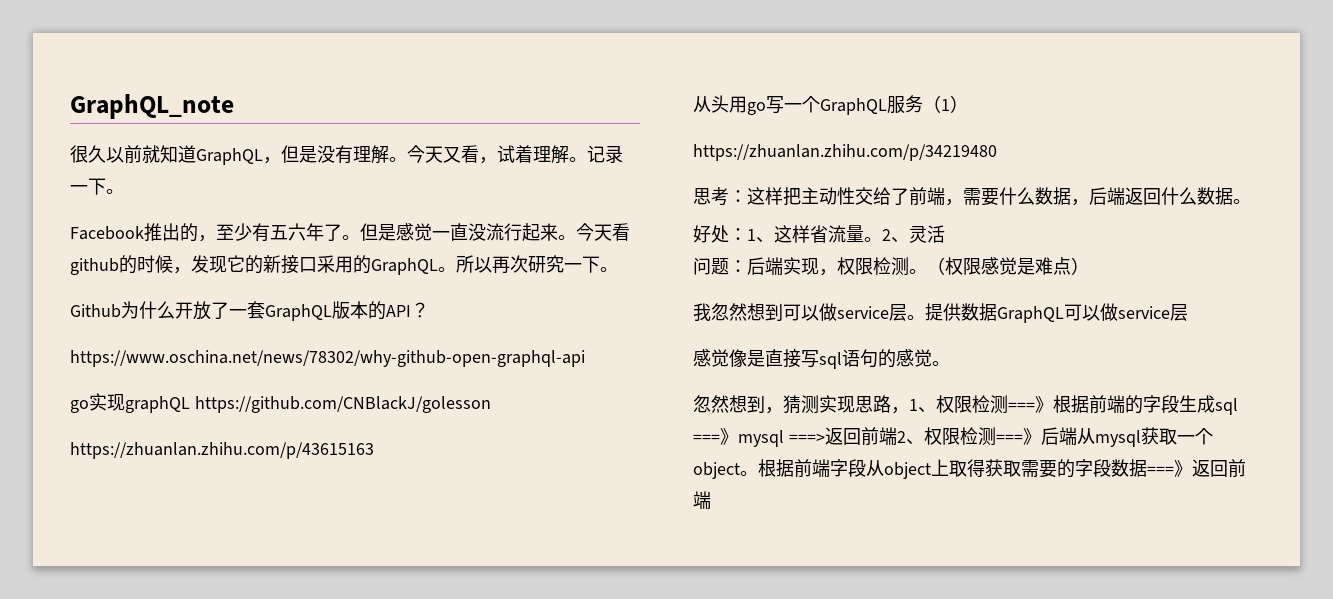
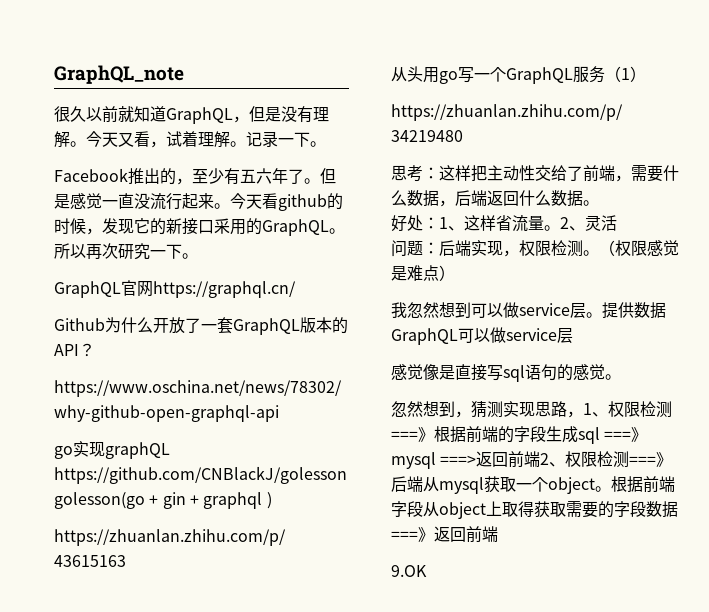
+ GraphQL官网https://graphql.cn/
- go实现graphQL https://github.com/CNBlackJ/golesson
+ go实现graphQL https://github.com/CNBlackJ/golesson golesson(go + gin + graphql )
+ 9.OK

